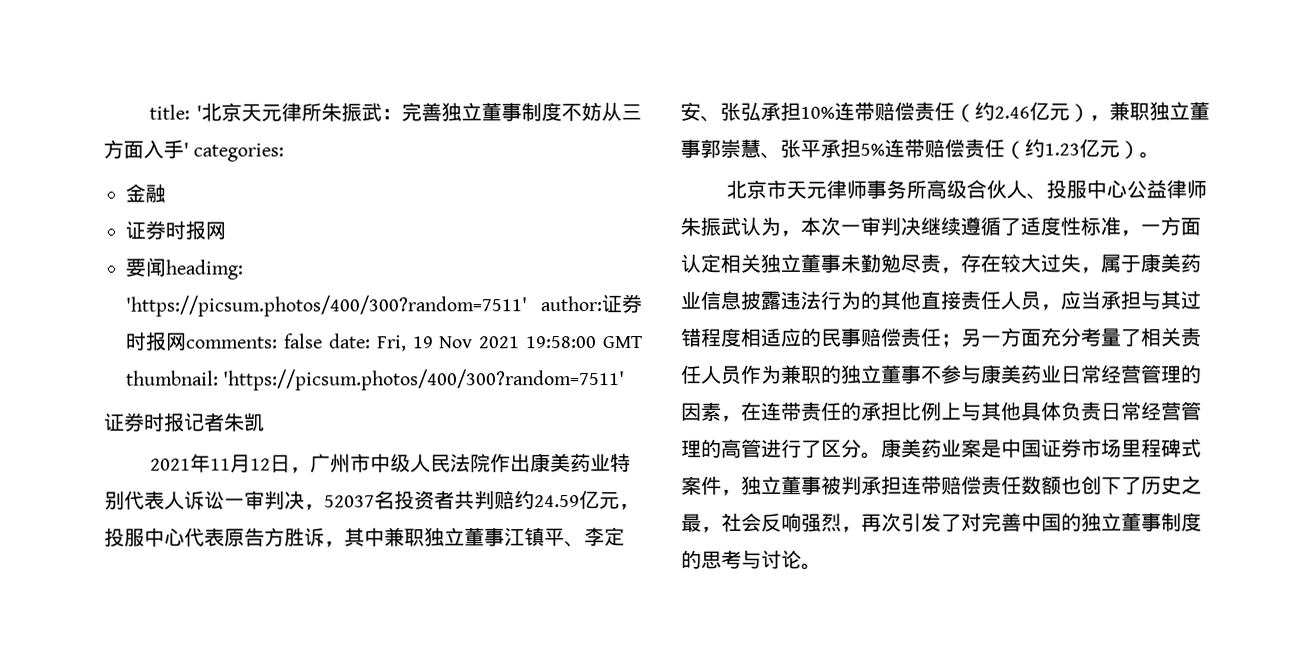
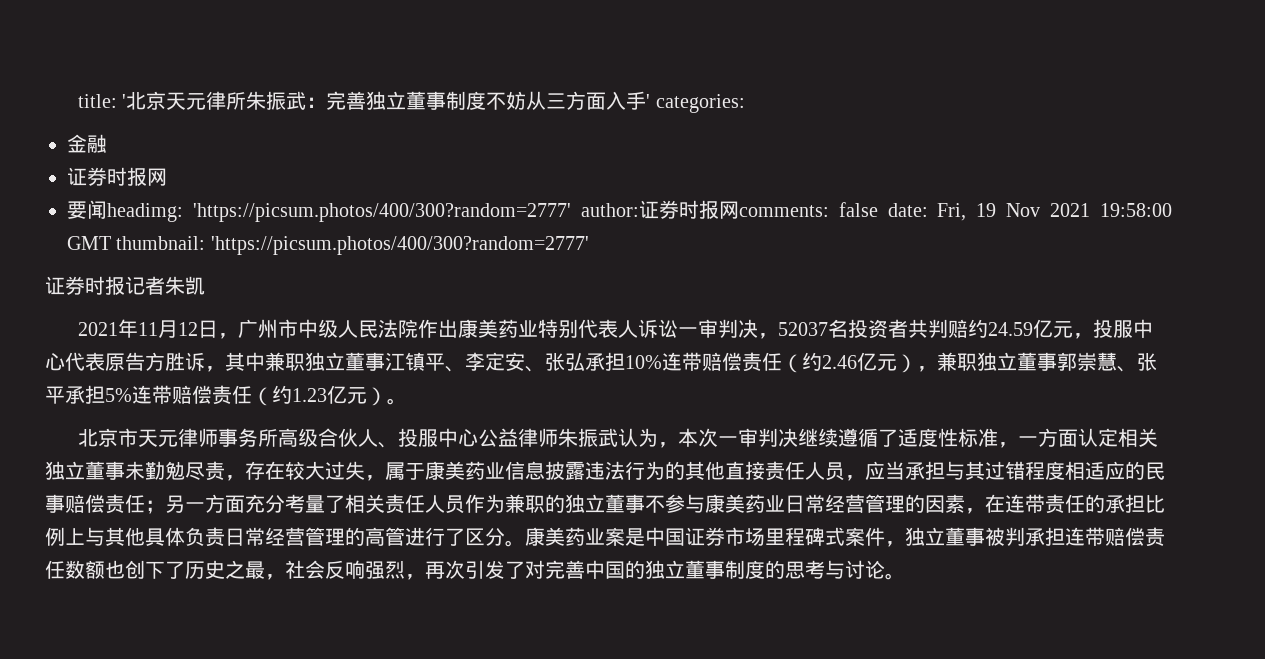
- 要闻headimg: 'https://picsum.photos/400/300?random=7511' author:证券时报网comments: false date: Fri, 19 Nov 2021 19:58:00 GMT thumbnail: 'https://picsum.photos/400/300?random=7511'
+ 要闻headimg: 'https://picsum.photos/400/300?random=2777' author:证券时报网comments: false date: Fri, 19 Nov 2021 19:58:00 GMT thumbnail: 'https://picsum.photos/400/300?random=2777'

